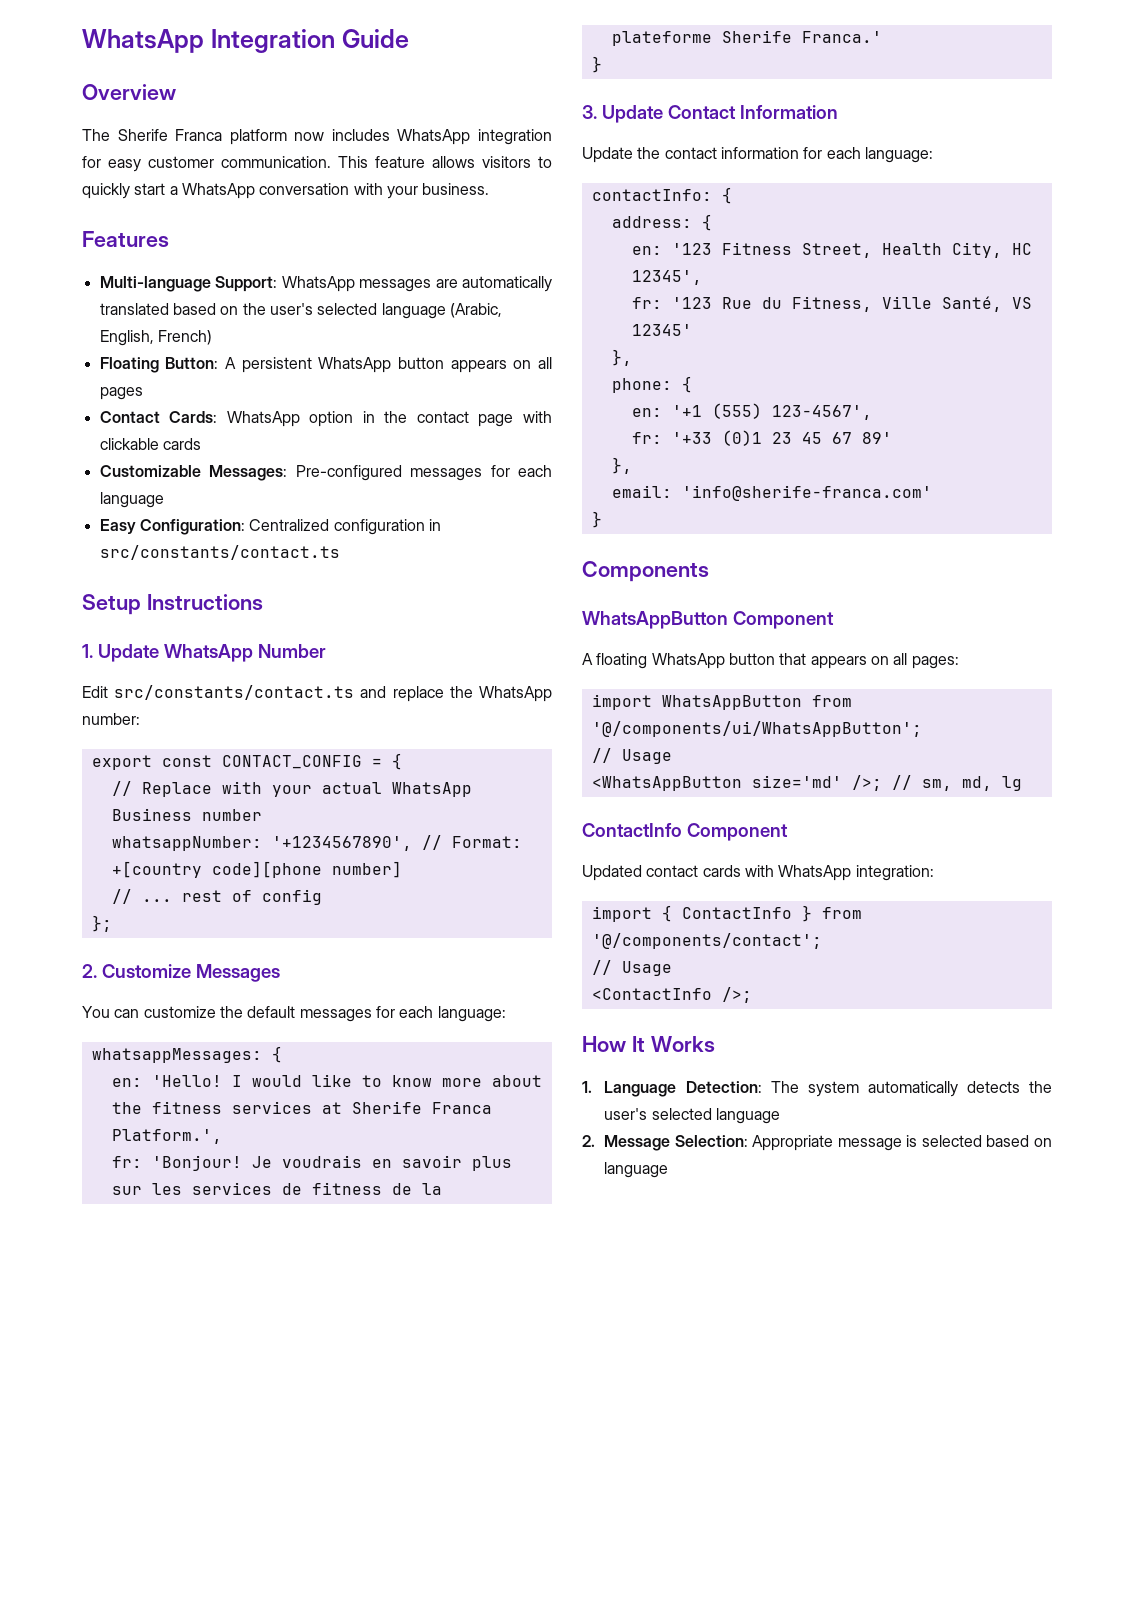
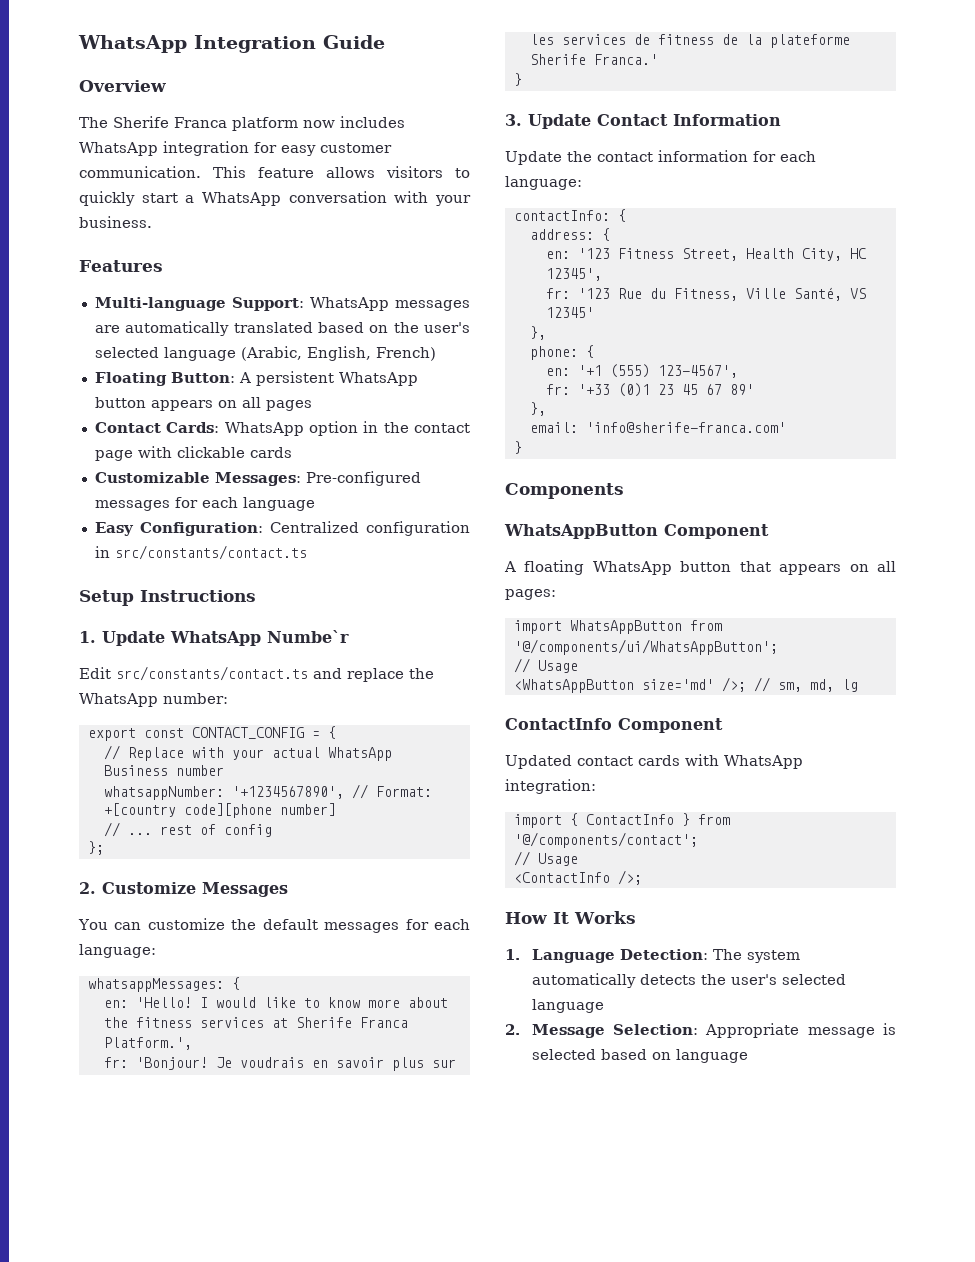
- 1. Update WhatsApp Number
+ 1. Update WhatsApp Numbe`r

